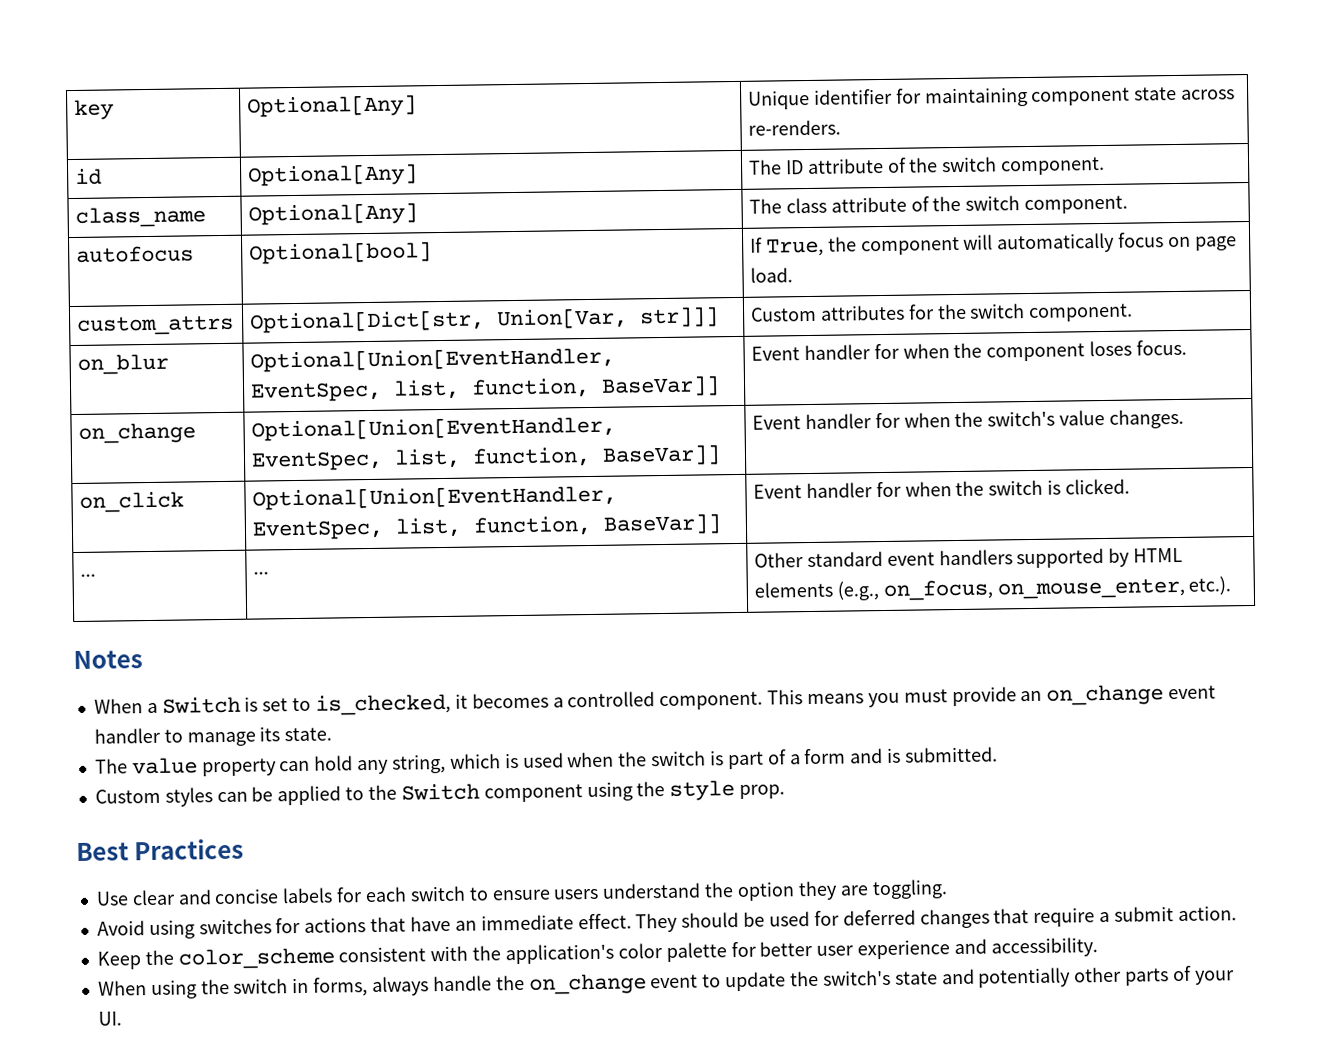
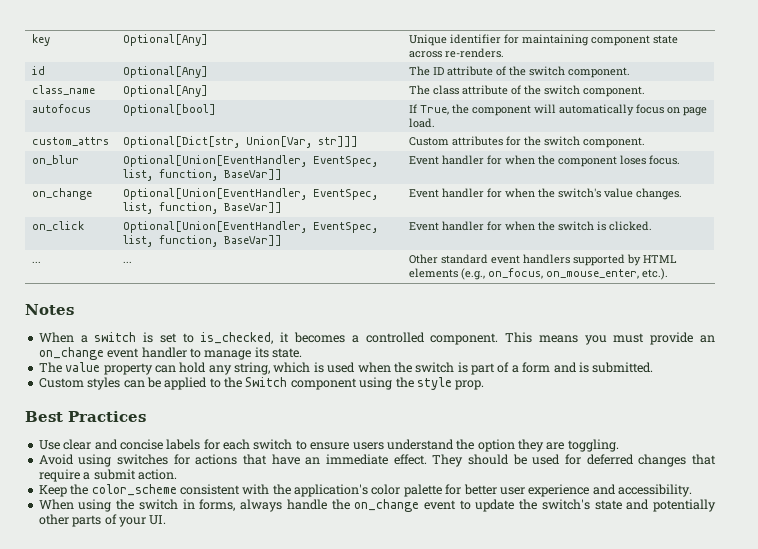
- When a Switch is set to is_checked, it becomes a controlled component.
+ When a switch is set to is_checked, it becomes a controlled component.

